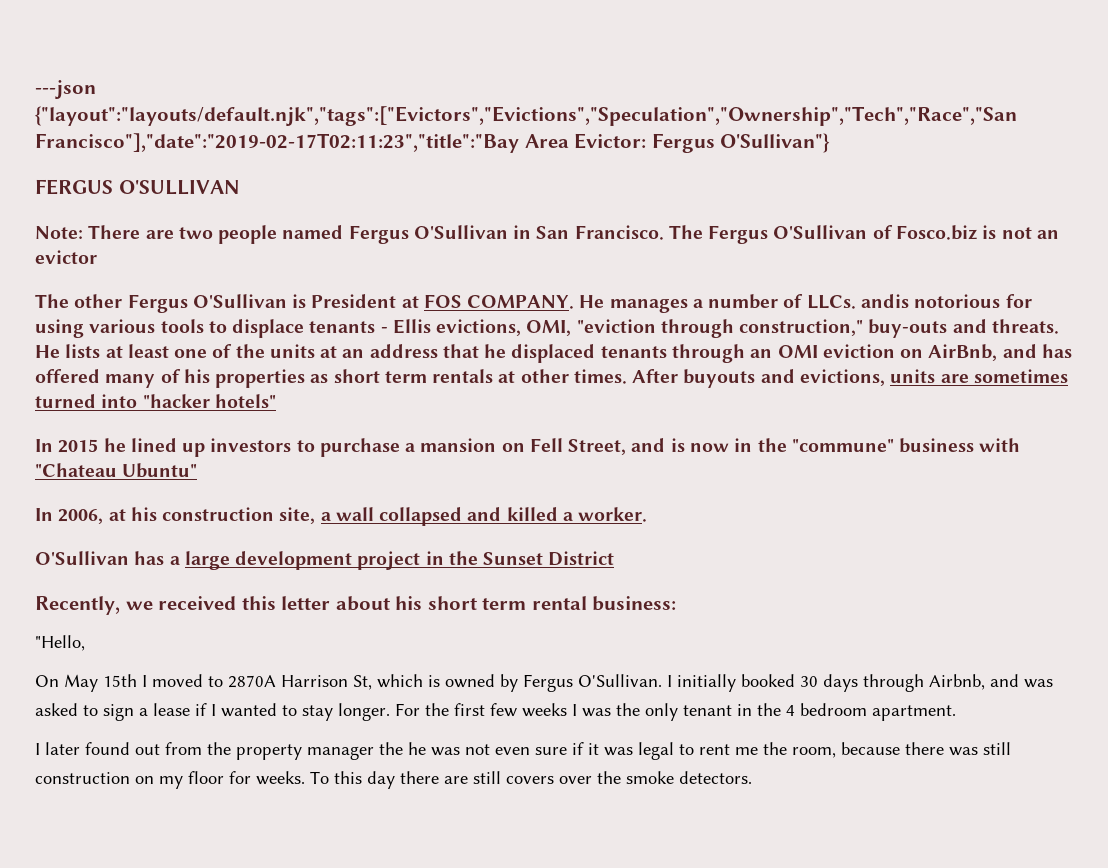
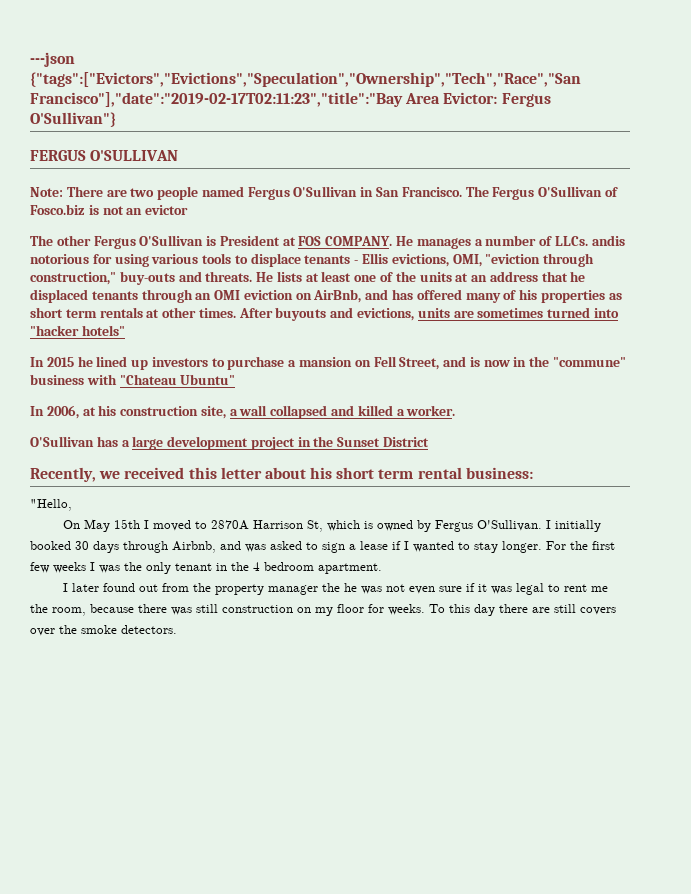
- ---json {"layout":"layouts/default.njk","tags":["Evictors","Evictions","Speculation","Ownership","Tech","Race","San Francisco"],"date":"2019-02-17T02:11:23","title":"Bay Area Evictor: Fergus O'Sullivan"}
+ ---json {"tags":["Evictors","Evictions","Speculation","Ownership","Tech","Race","San Francisco"],"date":"2019-02-17T02:11:23","title":"Bay Area Evictor: Fergus O'Sullivan"}

